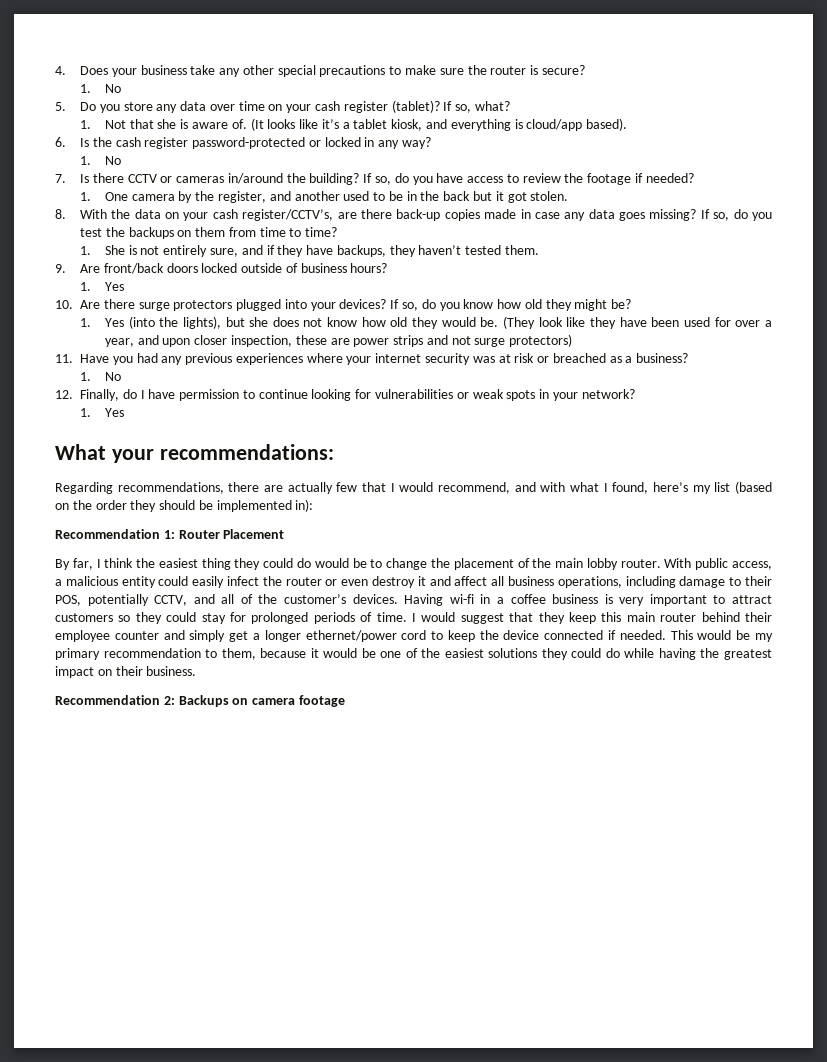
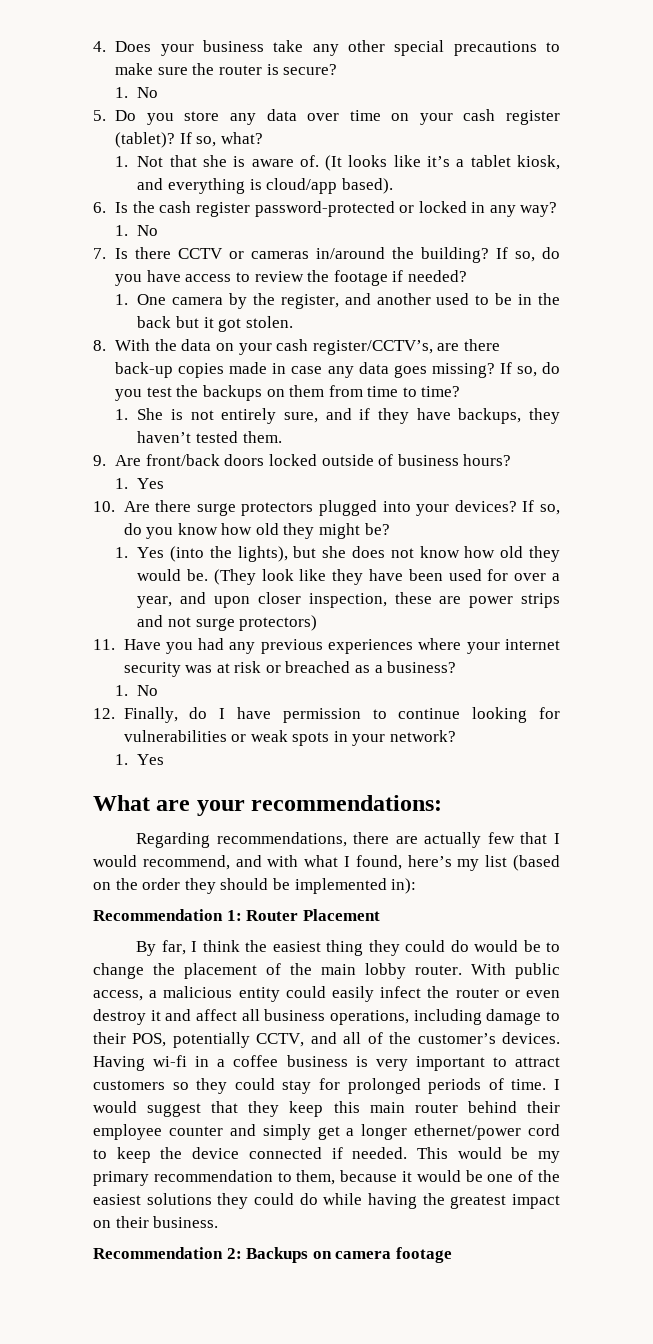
- What your recommendations:
+ What are your recommendations:

